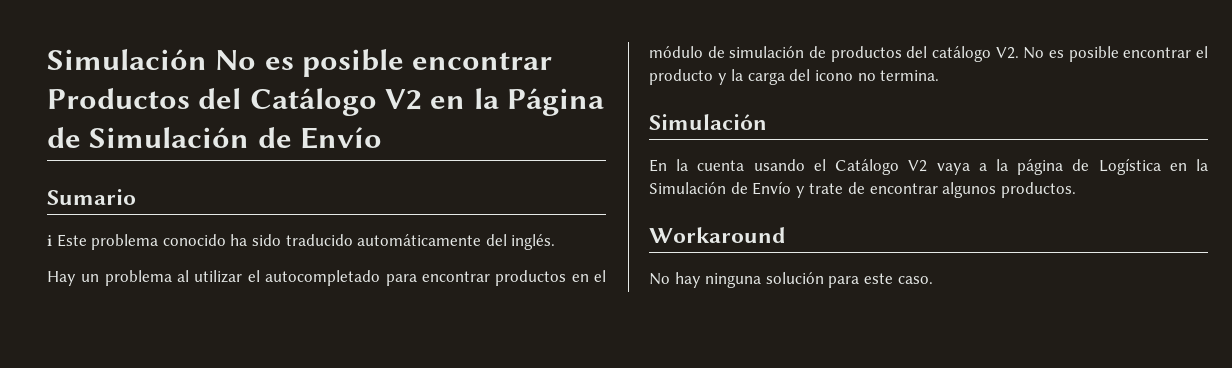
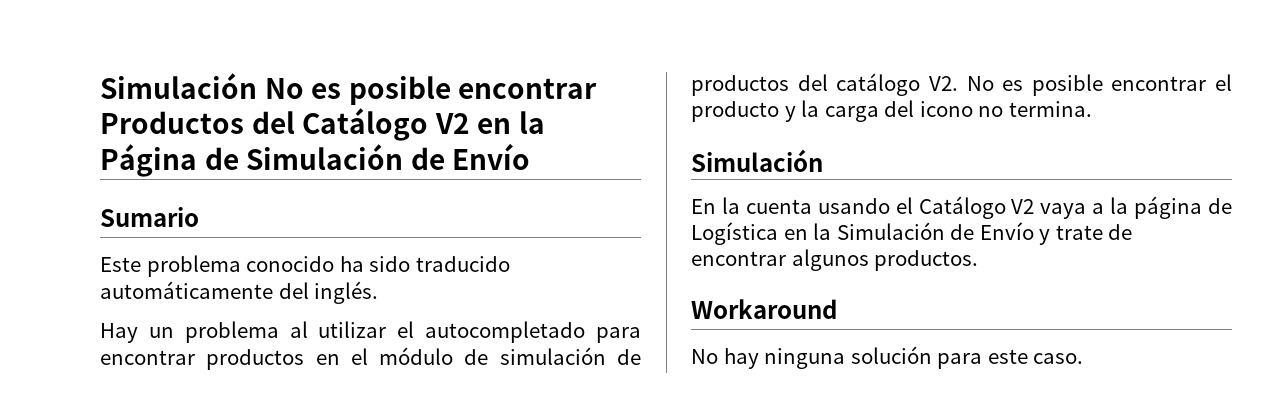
- ℹ Este problema conocido ha sido traducido automáticamente del inglés.
+ Este problema conocido ha sido traducido automáticamente del inglés.

